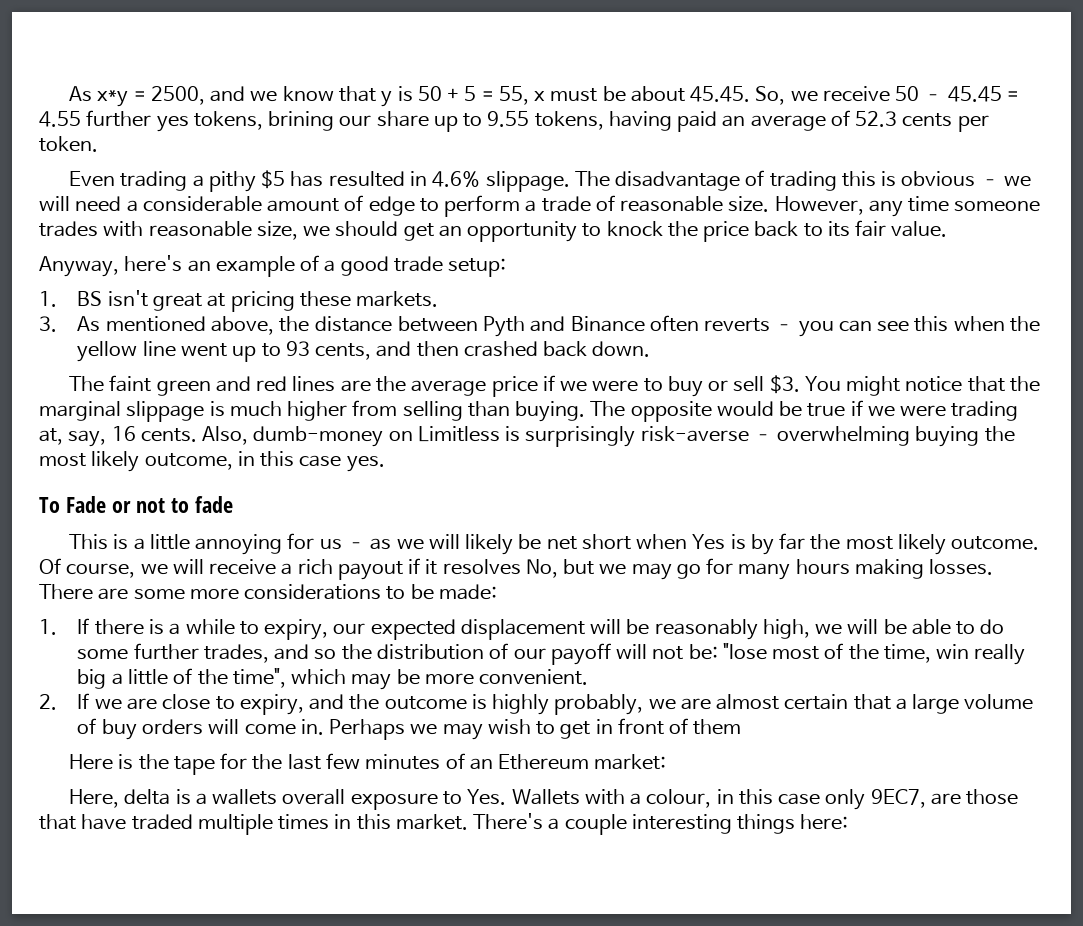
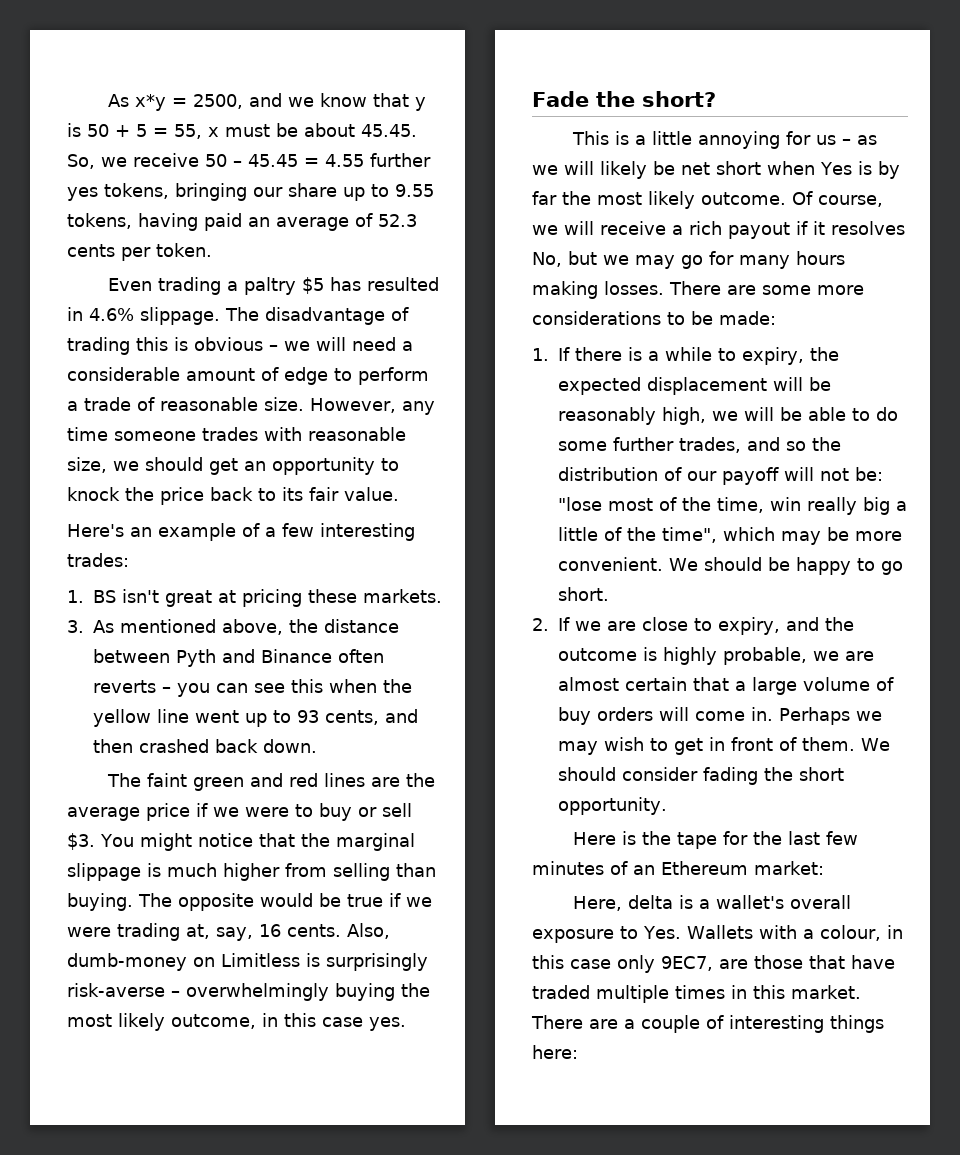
- As x*y = 2500, and we know that y is 50 + 5 = 55, x must be about 45.45. So, we receive 50 – 45.45 = 4.55 further yes tokens, brining our share up to 9.55 tokens, having paid an average of 52.3 cents per token.
+ As x*y = 2500, and we know that y is 50 + 5 = 55, x must be about 45.45. So, we receive 50 – 45.45 = 4.55 further yes tokens, bringing our share up to 9.55 tokens, having paid an average of 52.3 cents per token.
- Even trading a pithy $5 has resulted in 4.6% slippage.
+ Even trading a paltry $5 has resulted in 4.6% slippage.
- Anyway, here's an example of a good trade setup:
+ Here's an example of a few interesting trades:
- Also, dumb-money on Limitless is surprisingly risk-averse – overwhelming buying the most likely outcome, in this case yes.
+ Also, dumb-money on Limitless is surprisingly risk-averse – overwhelmingly buying the most likely outcome, in this case yes.
- To Fade or not to fade
+ Fade the short?
- 1. If there is a while to expiry, our expected displacement will be reasonably high, we will be able to do some further trades, and so the distribution of our payoff will not be: "lose most of the time, win really big a little of the time", which may be more convenient.
+ 1. If there is a while to expiry, the expected displacement will be reasonably high, we will be able to do some further trades, and so the distribution of our payoff will not be: "lose most of the time, win really big a little of the time", which may be more convenient. We should be happy to go short.
- 2. If we are close to expiry, and the outcome is highly probably, we are almost certain that a large volume of buy orders will come in.
+ 2. If we are close to expiry, and the outcome is highly probable, we are almost certain that a large volume of buy orders will come in.
- Perhaps we may wish to get in front of them
+ Perhaps we may wish to get in front of them. We should consider fading the short opportunity.
- Here, delta is a wallets overall exposure to Yes. Wallets with a colour, in this case only 9EC7, are those that have traded multiple times in this market.
+ Here, delta is a wallet's overall exposure to Yes. Wallets with a colour, in this case only 9EC7, are those that have traded multiple times in this market.
- There's a couple interesting things here:
+ There are a couple of interesting things here:

